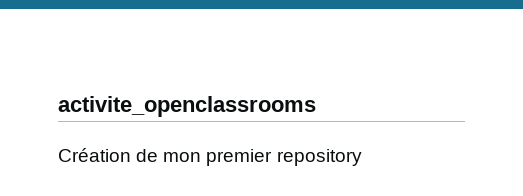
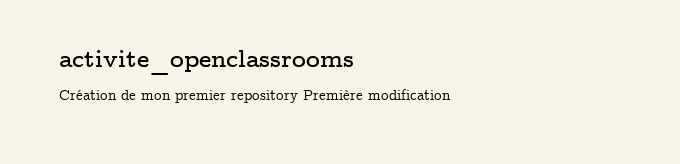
- Création de mon premier repository
+ Création de mon premier repository Première modification

